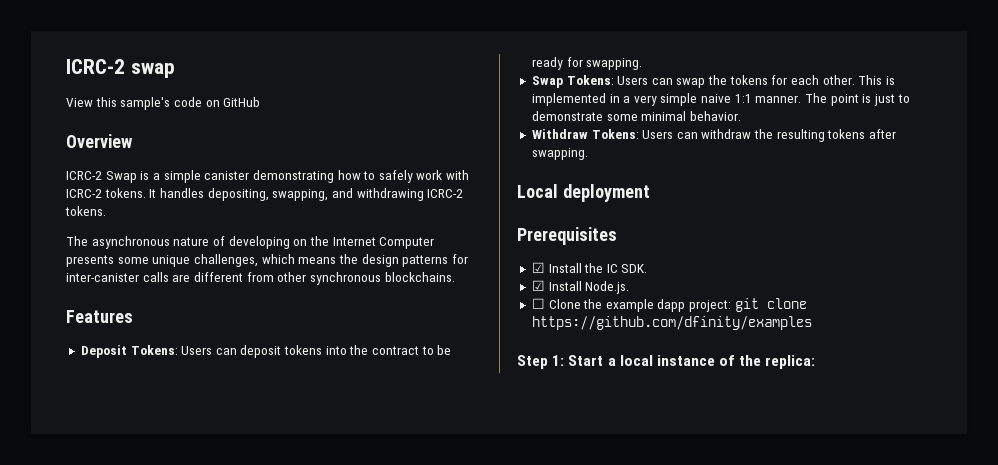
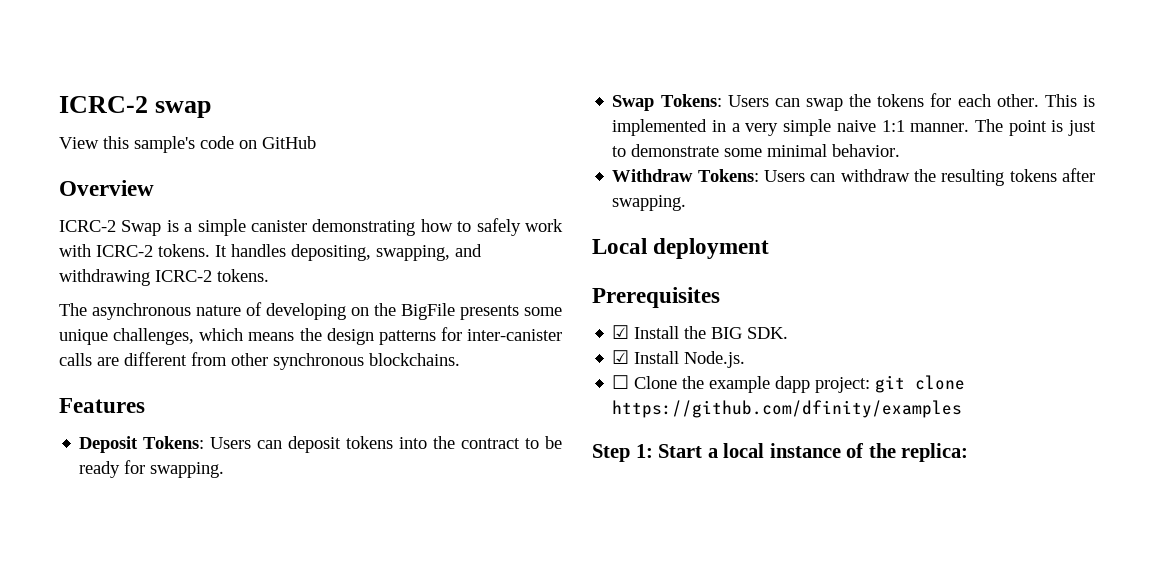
- The asynchronous nature of developing on the Internet Computer presents some unique challenges, which means the design patterns for inter-canister calls are different from other synchronous blockchains.
+ The asynchronous nature of developing on the BigFile presents some unique challenges, which means the design patterns for inter-canister calls are different from other synchronous blockchains.
- ☑ Install the IC SDK.
+ ☑ Install the BIG SDK.

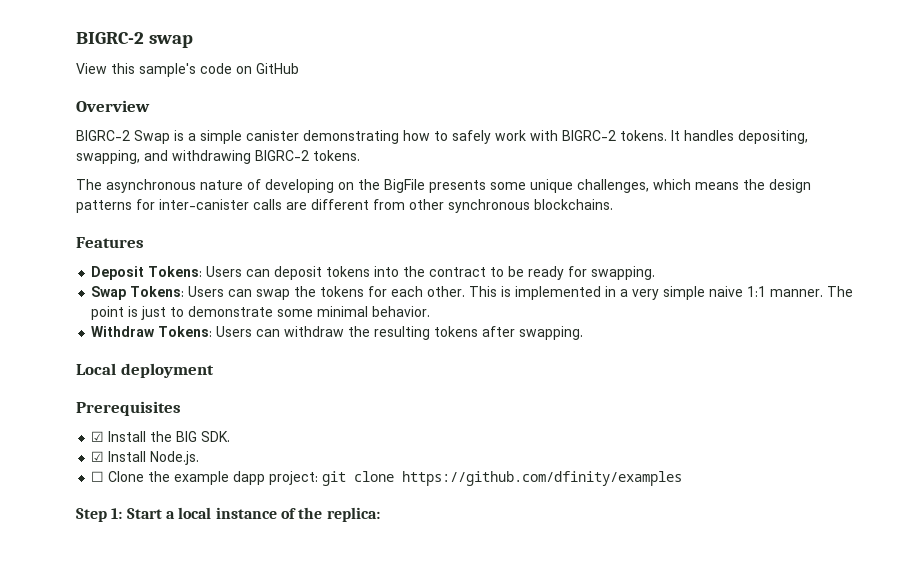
- ICRC-2 swap
+ BIGRC-2 swap
- ICRC-2 Swap is a simple canister demonstrating how to safely work with ICRC-2 tokens.
+ BIGRC-2 Swap is a simple canister demonstrating how to safely work with BIGRC-2 tokens.
- It handles depositing, swapping, and withdrawing ICRC-2 tokens.
+ It handles depositing, swapping, and withdrawing BIGRC-2 tokens.

